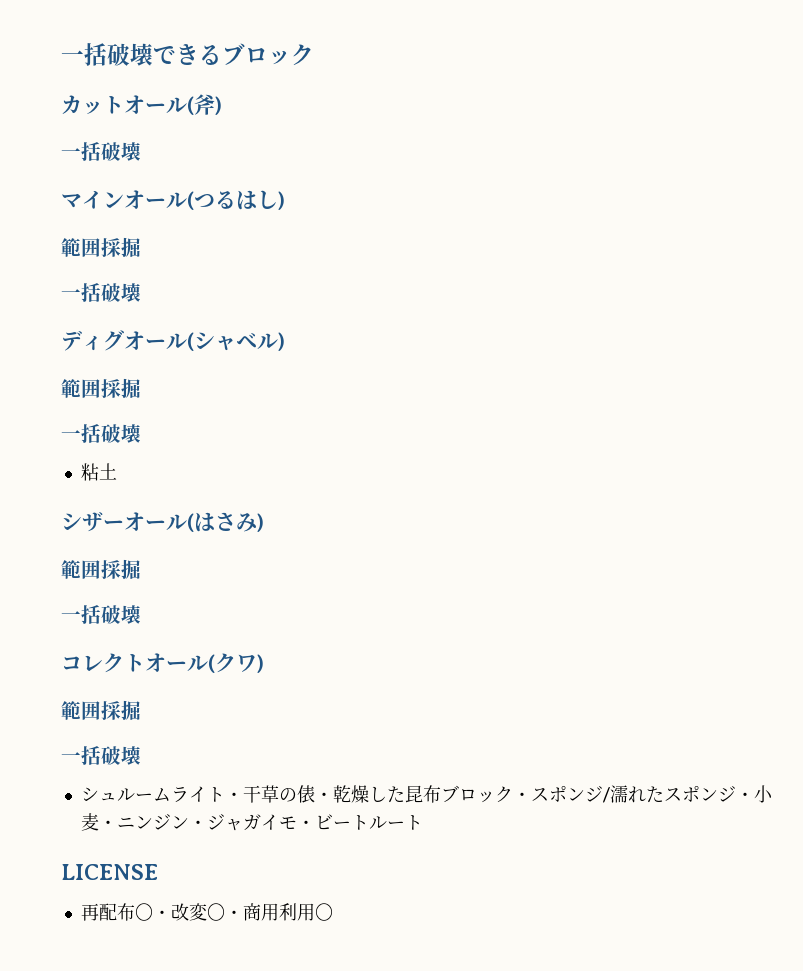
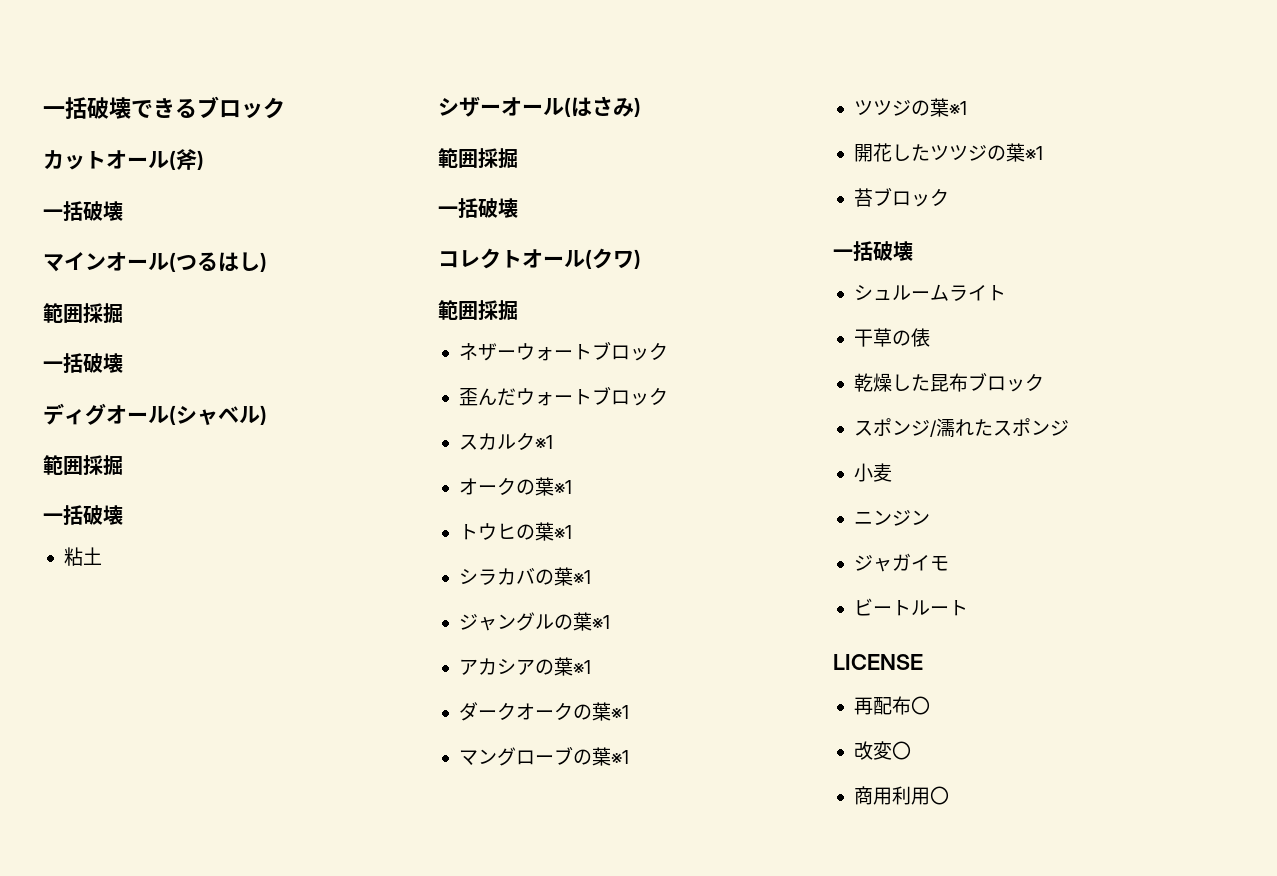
+ ネザーウォートブロック
+ 歪んだウォートブロック
+ スカルク※1
+ オークの葉※1
+ トウヒの葉※1
+ シラカバの葉※1
+ ジャングルの葉※1
+ アカシアの葉※1
+ ダークオークの葉※1
+ マングローブの葉※1
+ ツツジの葉※1
+ 開花したツツジの葉※1
+ 苔ブロック
- シュルームライト・干草の俵・乾燥した昆布ブロック・スポンジ/濡れたスポンジ・小麦・ニンジン・ジャガイモ・ビートルート
+ シュルームライト
+ 干草の俵
+ 乾燥した昆布ブロック
+ スポンジ/濡れたスポンジ
+ 小麦
+ ニンジン
+ ジャガイモ
+ ビートルート
- 再配布〇・改変〇・商用利用〇
+ 再配布〇
+ 改変〇
+ 商用利用〇

